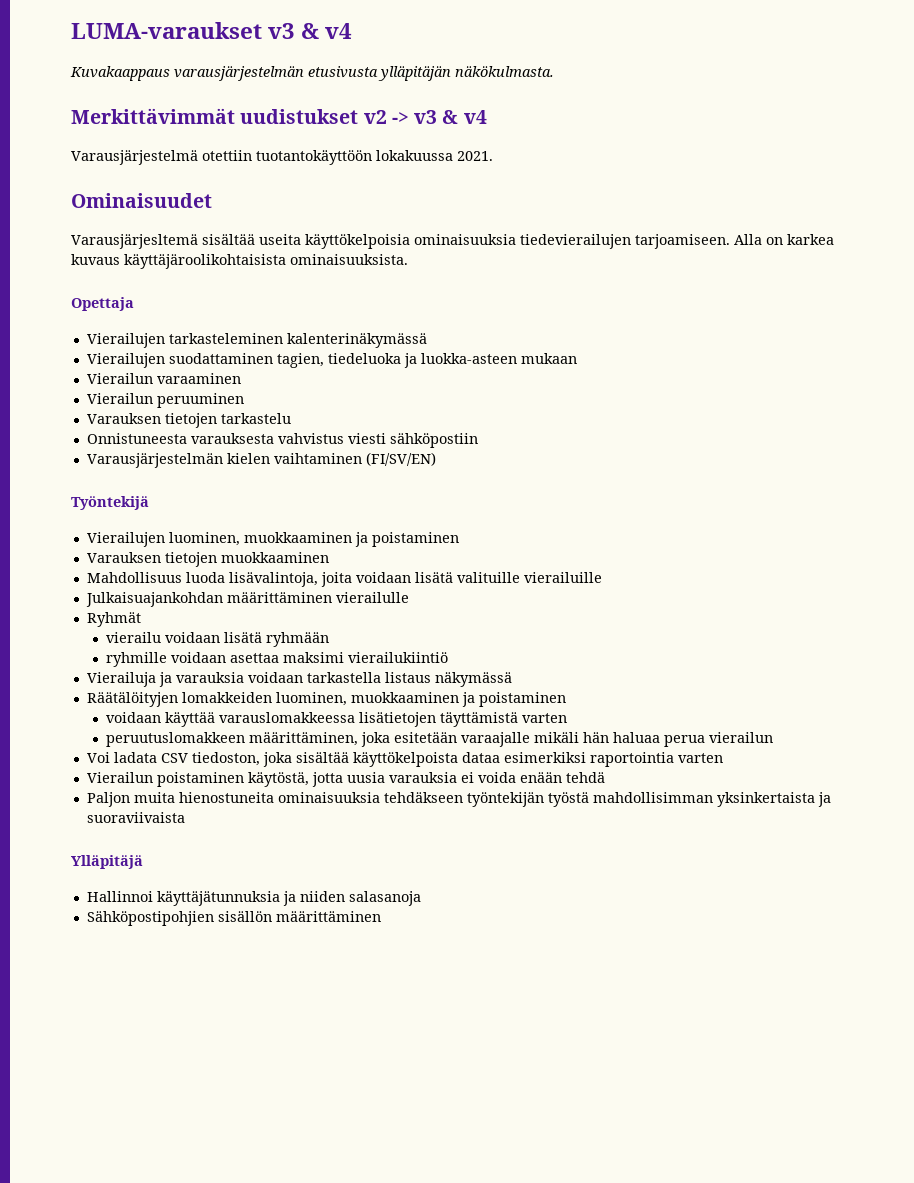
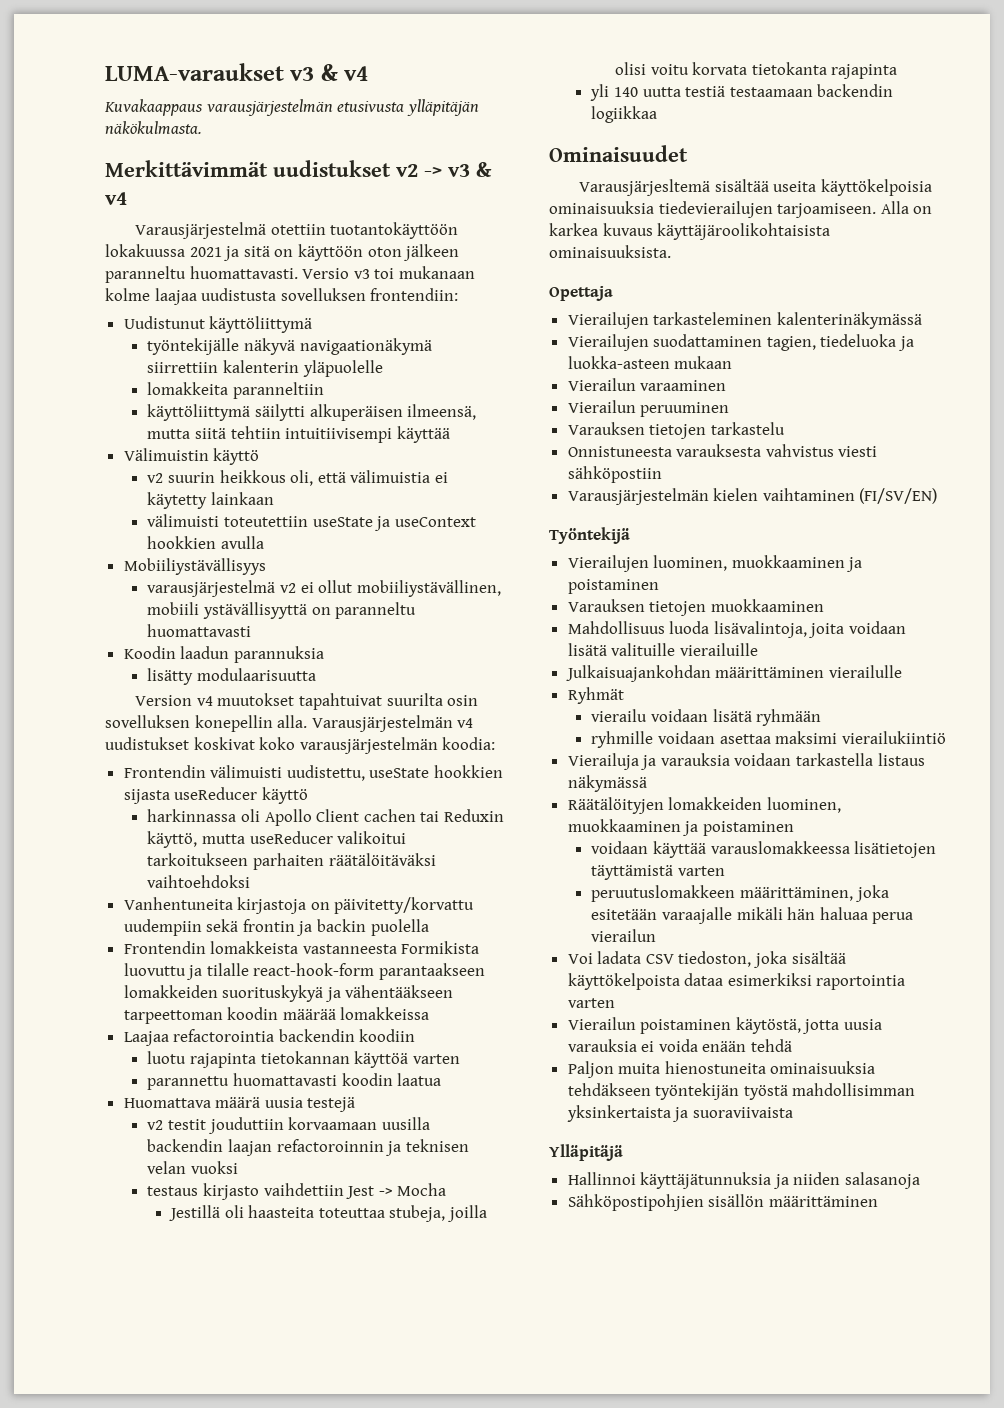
- Varausjärjestelmä otettiin tuotantokäyttöön lokakuussa 2021.
+ Varausjärjestelmä otettiin tuotantokäyttöön lokakuussa 2021 ja sitä on käyttöön oton jälkeen paranneltu huomattavasti. Versio v3 toi mukanaan kolme laajaa uudistusta sovelluksen frontendiin:
+ Uudistunut käyttöliittymä
+ työntekijälle näkyvä navigaationäkymä siirrettiin kalenterin yläpuolelle
+ lomakkeita paranneltiin
+ käyttöliittymä säilytti alkuperäisen ilmeensä, mutta siitä tehtiin intuitiivisempi käyttää
+ Välimuistin käyttö
+ v2 suurin heikkous oli, että välimuistia ei käytetty lainkaan
+ välimuisti toteutettiin useState ja useContext hookkien avulla
+ Mobiiliystävällisyys
+ varausjärjestelmä v2 ei ollut mobiiliystävällinen, mobiili ystävällisyyttä on paranneltu huomattavasti
+ Koodin laadun parannuksia
+ lisätty modulaarisuutta
+ Version v4 muutokset tapahtuivat suurilta osin sovelluksen konepellin alla. Varausjärjestelmän v4 uudistukset koskivat koko varausjärjestelmän koodia:
+ Frontendin välimuisti uudistettu, useState hookkien sijasta useReducer käyttö
+ harkinnassa oli Apollo Client cachen tai Reduxin käyttö, mutta useReducer valikoitui tarkoitukseen parhaiten räätälöitäväksi vaihtoehdoksi
+ Vanhentuneita kirjastoja on päivitetty/korvattu uudempiin sekä frontin ja backin puolella
+ Frontendin lomakkeista vastanneesta Formikista luovuttu ja tilalle react-hook-form parantaakseen lomakkeiden suorituskykyä ja vähentääkseen tarpeettoman koodin määrää lomakkeissa
+ Laajaa refactorointia backendin koodiin
+ luotu rajapinta tietokannan käyttöä varten
+ parannettu huomattavasti koodin laatua
+ Huomattava määrä uusia testejä
+ v2 testit jouduttiin korvaamaan uusilla backendin laajan refactoroinnin ja teknisen velan vuoksi
+ testaus kirjasto vaihdettiin Jest -> Mocha
+ Jestillä oli haasteita toteuttaa stubeja, joilla olisi voitu korvata tietokanta rajapinta
+ yli 140 uutta testiä testaamaan backendin logiikkaa

